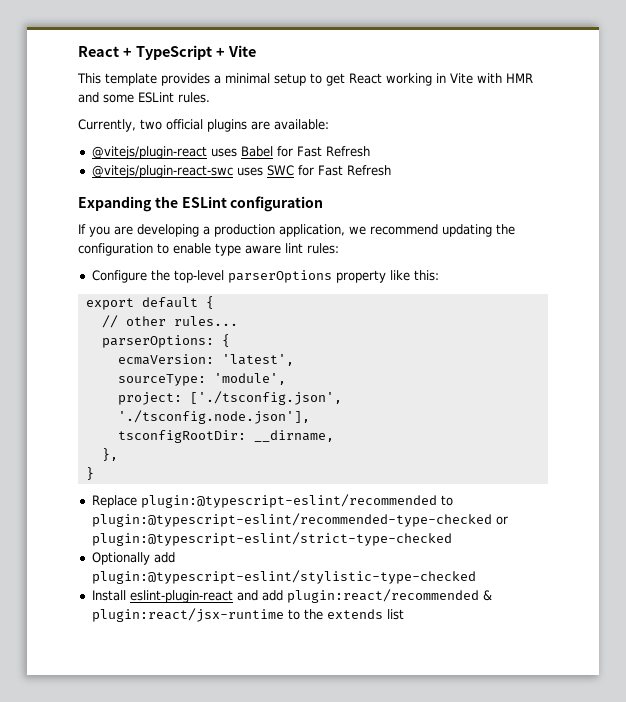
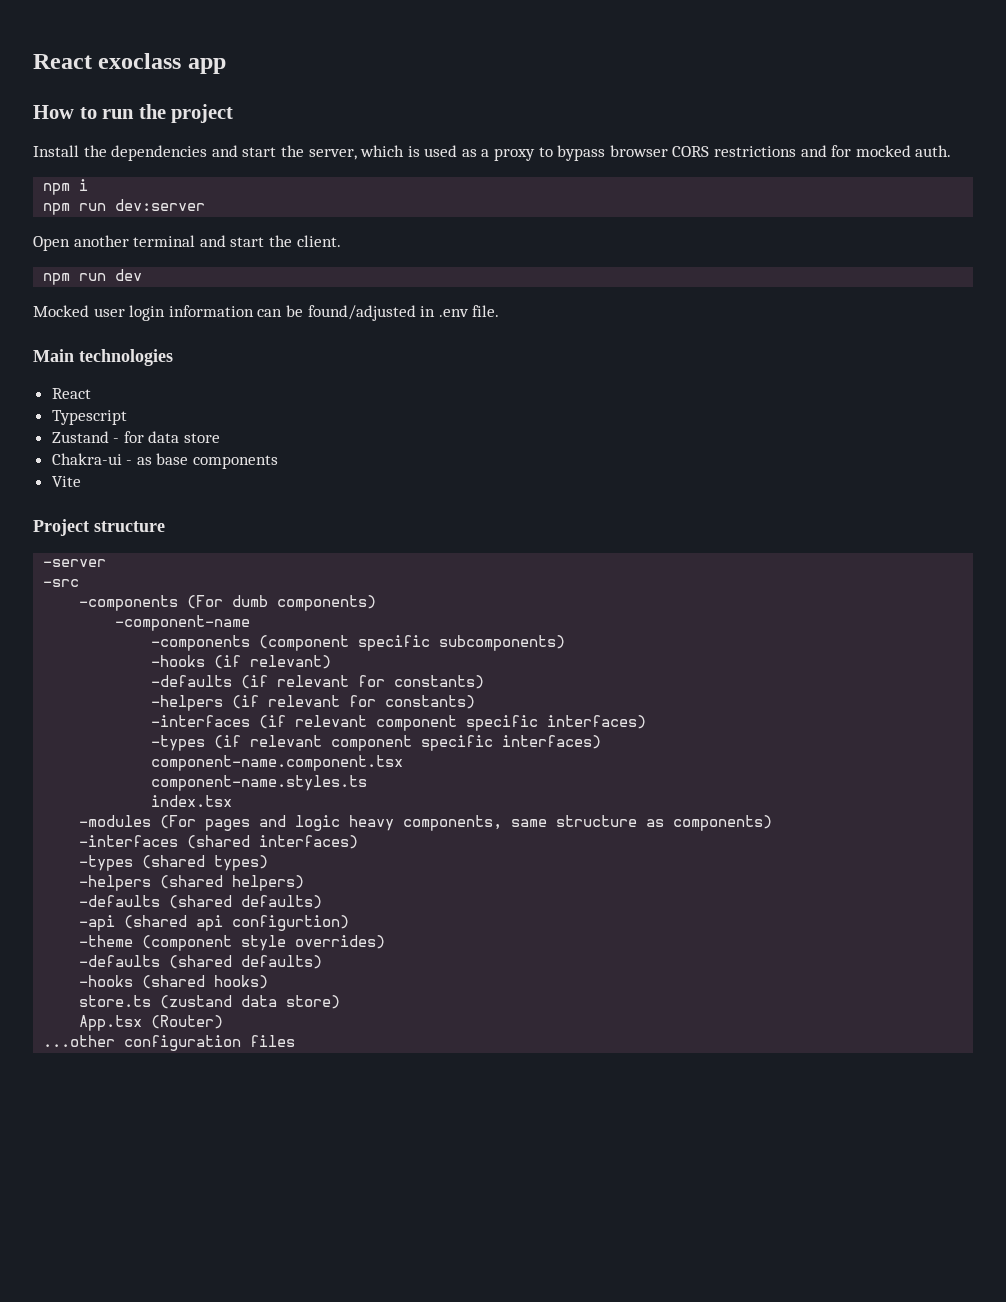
- React + TypeScript + Vite
- This template provides a minimal setup to get React working in Vite with HMR and some ESLint rules.
- Currently, two official plugins are available:
- @vitejs/plugin-react uses Babel for Fast Refresh
- @vitejs/plugin-react-swc uses SWC for Fast Refresh
- Expanding the ESLint configuration
- If you are developing a production application, we recommend updating the configuration to enable type aware lint rules:
- Configure the top-level parserOptions property like this:
- export default {
- // other rules...
- parserOptions: {
- ecmaVersion: 'latest',
- sourceType: 'module',
- project: ['./tsconfig.json', './tsconfig.node.json'],
- tsconfigRootDir: __dirname,
- },
- }
- Replace plugin:@typescript-eslint/recommended to plugin:@typescript-eslint/recommended-type-checked or plugin:@typescript-eslint/strict-type-checked
- Optionally add plugin:@typescript-eslint/stylistic-type-checked
- Install eslint-plugin-react and add plugin:react/recommended & plugin:react/jsx-runtime to the extends list
+ React exoclass app
+ How to run the project
+ Install the dependencies and start the server, which is used as a proxy to bypass browser CORS restrictions and for mocked auth.
+ npm i
+ npm run dev:server
+ Open another terminal and start the client.
+ npm run dev
+ Mocked user login information can be found/adjusted in .env file.
+ Main technologies
+ React
+ Typescript
+ Zustand - for data store
+ Chakra-ui - as base components
+ Vite
+ Project structure
+ -server
+ -src
+ -components (For dumb components)
+ -component-name
+ -components (component specific subcomponents)
+ -hooks (if relevant)
+ -defaults (if relevant for constants)
+ -helpers (if relevant for constants)
+ -interfaces (if relevant component specific interfaces)
+ -types (if relevant component specific interfaces)
+ component-name.component.tsx
+ component-name.styles.ts
+ index.tsx
+ -modules (For pages and logic heavy components, same structure as components)
+ -interfaces (shared interfaces)
+ -types (shared types)
+ -helpers (shared helpers)
+ -defaults (shared defaults)
+ -api (shared api configurtion)
+ -theme (component style overrides)
+ -defaults (shared defaults)
+ -hooks (shared hooks)
+ store.ts (zustand data store)
+ App.tsx (Router)
+ ...other configuration files

